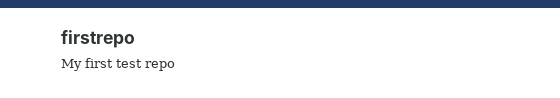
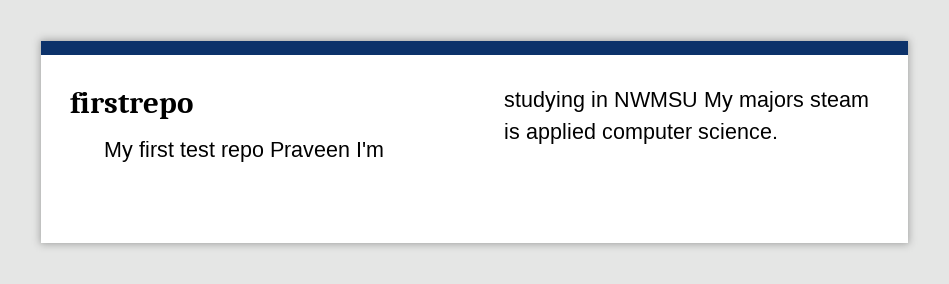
- My first test repo
+ My first test repo Praveen I'm studying in NWMSU My majors steam is applied computer science.

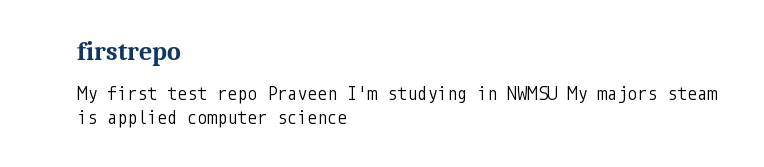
- My first test repo Praveen I'm studying in NWMSU My majors steam is applied computer science.
+ My first test repo Praveen I'm studying in NWMSU My majors steam is applied computer science

